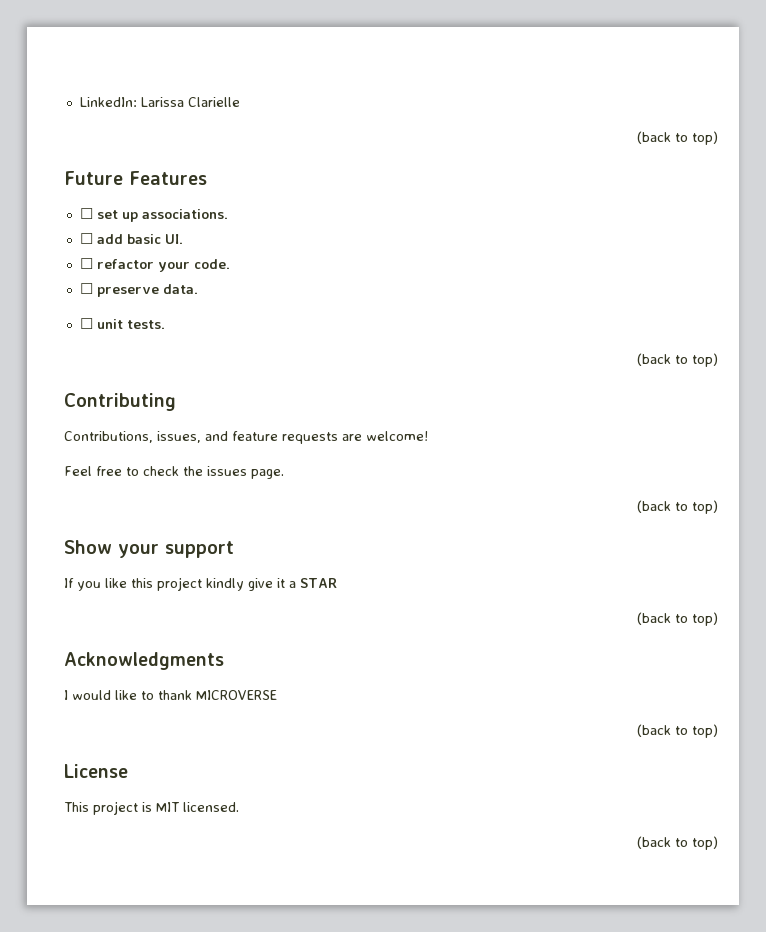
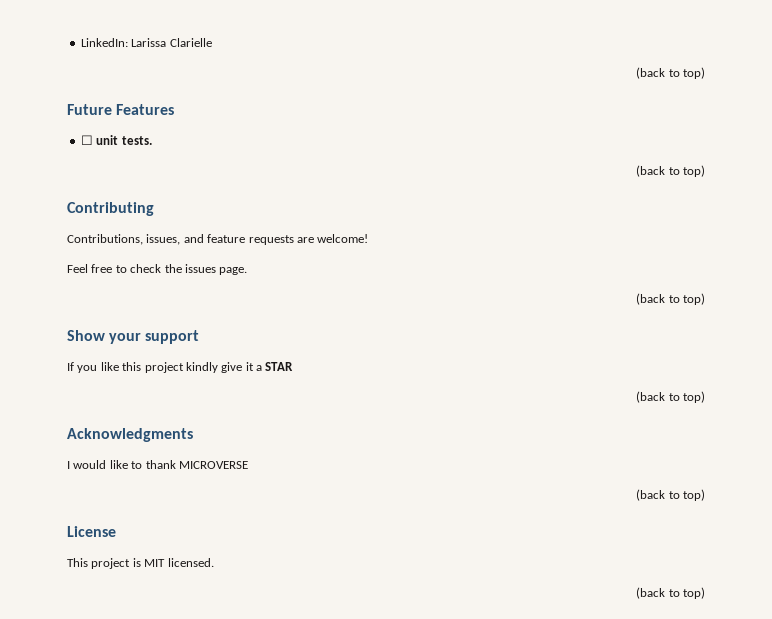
- ☐ set up associations.
- ☐ add basic UI.
- ☐ refactor your code.
- ☐ preserve data.

